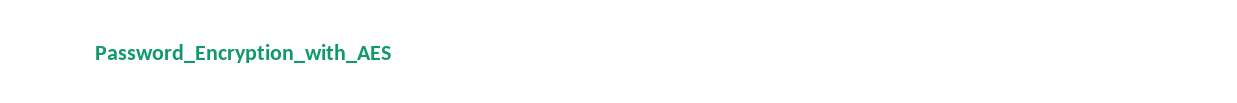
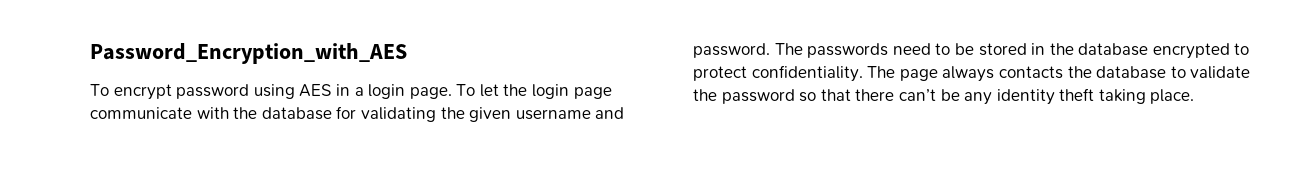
+ To encrypt password using AES in a login page. To let the login page communicate with the database for validating the given username and password. The passwords need to be stored in the database encrypted to protect confidentiality. The page always contacts the database to validate the password so that there can’t be any identity theft taking place.

